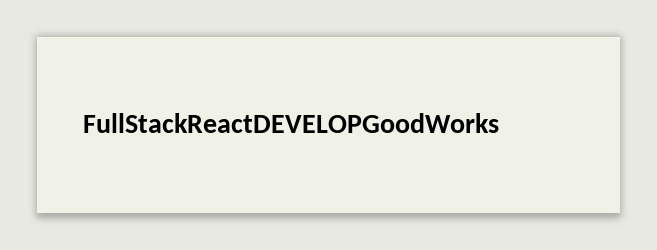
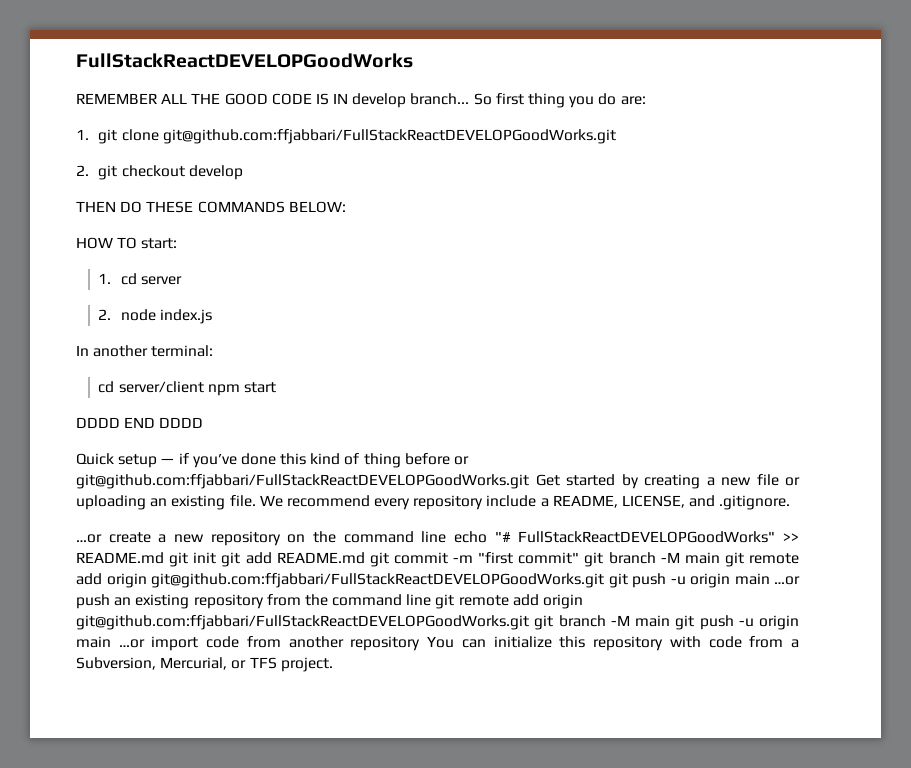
+ REMEMBER ALL THE GOOD CODE IS IN develop branch... So first thing you do are:
+ 1. git clone git@github.com:ffjabbari/FullStackReactDEVELOPGoodWorks.git
+ 2. git checkout develop
+ THEN DO THESE COMMANDS BELOW:
+ HOW TO start:
+ 1. cd server
+ 2. node index.js
+ In another terminal:
+ cd server/client npm start
+ DDDD END DDDD
+ Quick setup — if you’ve done this kind of thing before or git@github.com:ffjabbari/FullStackReactDEVELOPGoodWorks.git Get started by creating a new file or uploading an existing file. We recommend every repository include a README, LICENSE, and .gitignore.
+ …or create a new repository on the command line echo "# FullStackReactDEVELOPGoodWorks" >> README.md git init git add README.md git commit -m "first commit" git branch -M main git remote add origin git@github.com:ffjabbari/FullStackReactDEVELOPGoodWorks.git git push -u origin main …or push an existing repository from the command line git remote add origin git@github.com:ffjabbari/FullStackReactDEVELOPGoodWorks.git git branch -M main git push -u origin main …or import code from another repository You can initialize this repository with code from a Subversion, Mercurial, or TFS project.

